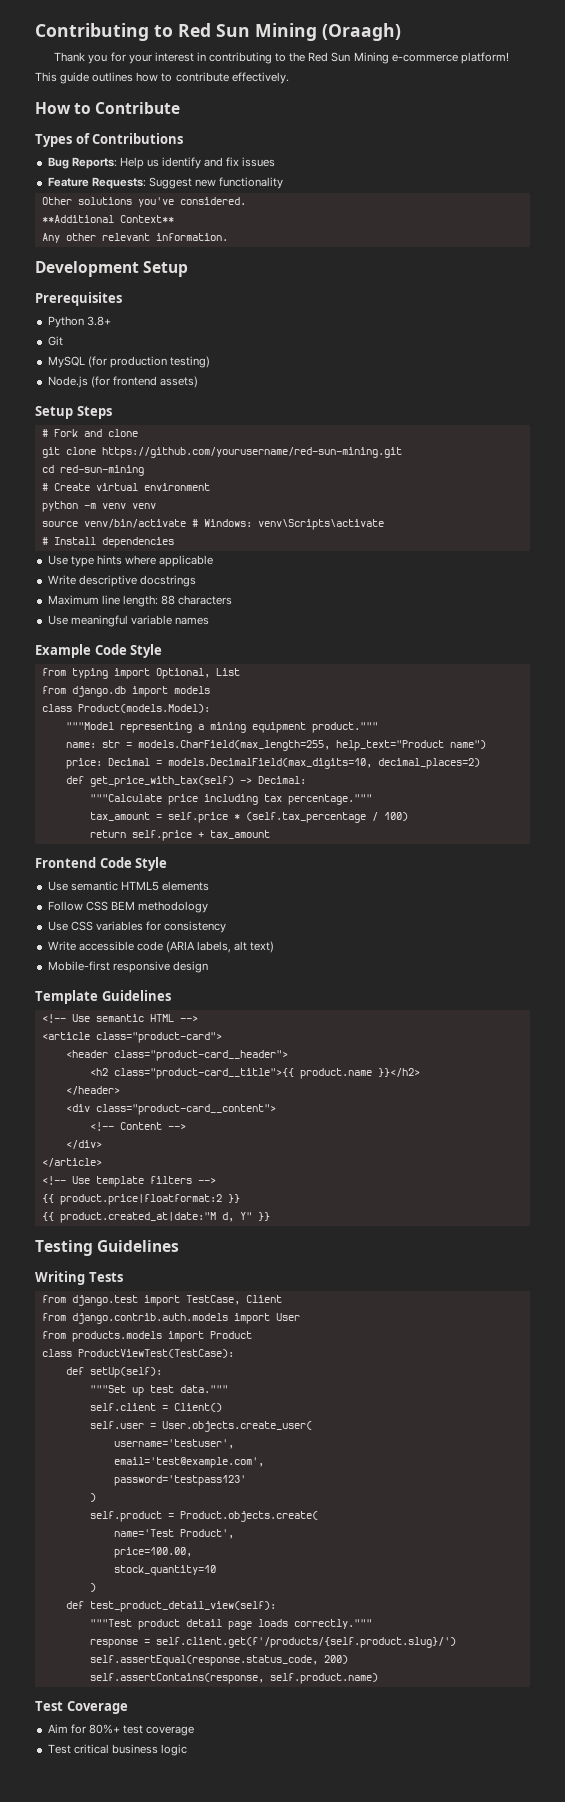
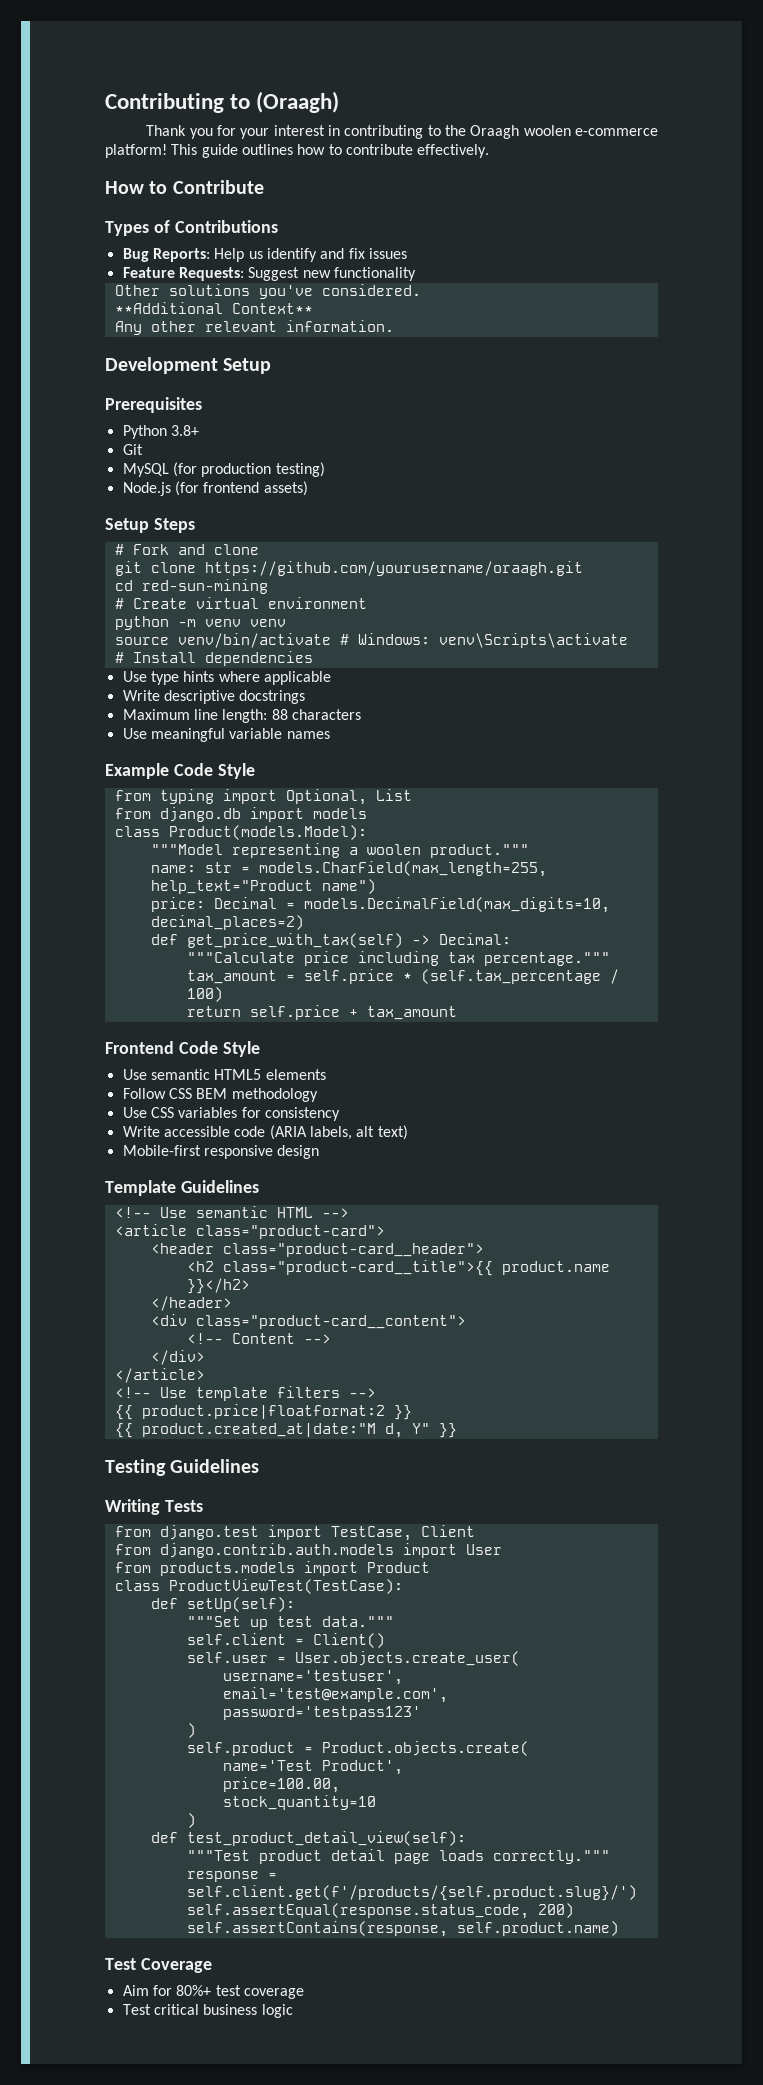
- Contributing to Red Sun Mining (Oraagh)
+ Contributing to (Oraagh)
- Thank you for your interest in contributing to the Red Sun Mining e-commerce platform!
+ Thank you for your interest in contributing to the Oraagh woolen e-commerce platform!
- git clone https://github.com/yourusername/red-sun-mining.git
+ git clone https://github.com/yourusername/oraagh.git
- """Model representing a mining equipment product."""
+ """Model representing a woolen product."""

